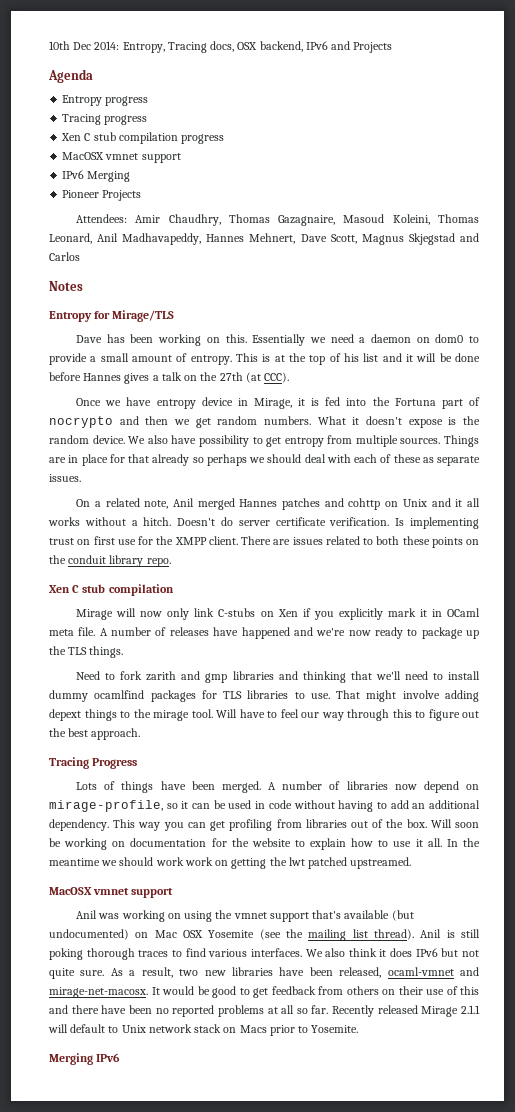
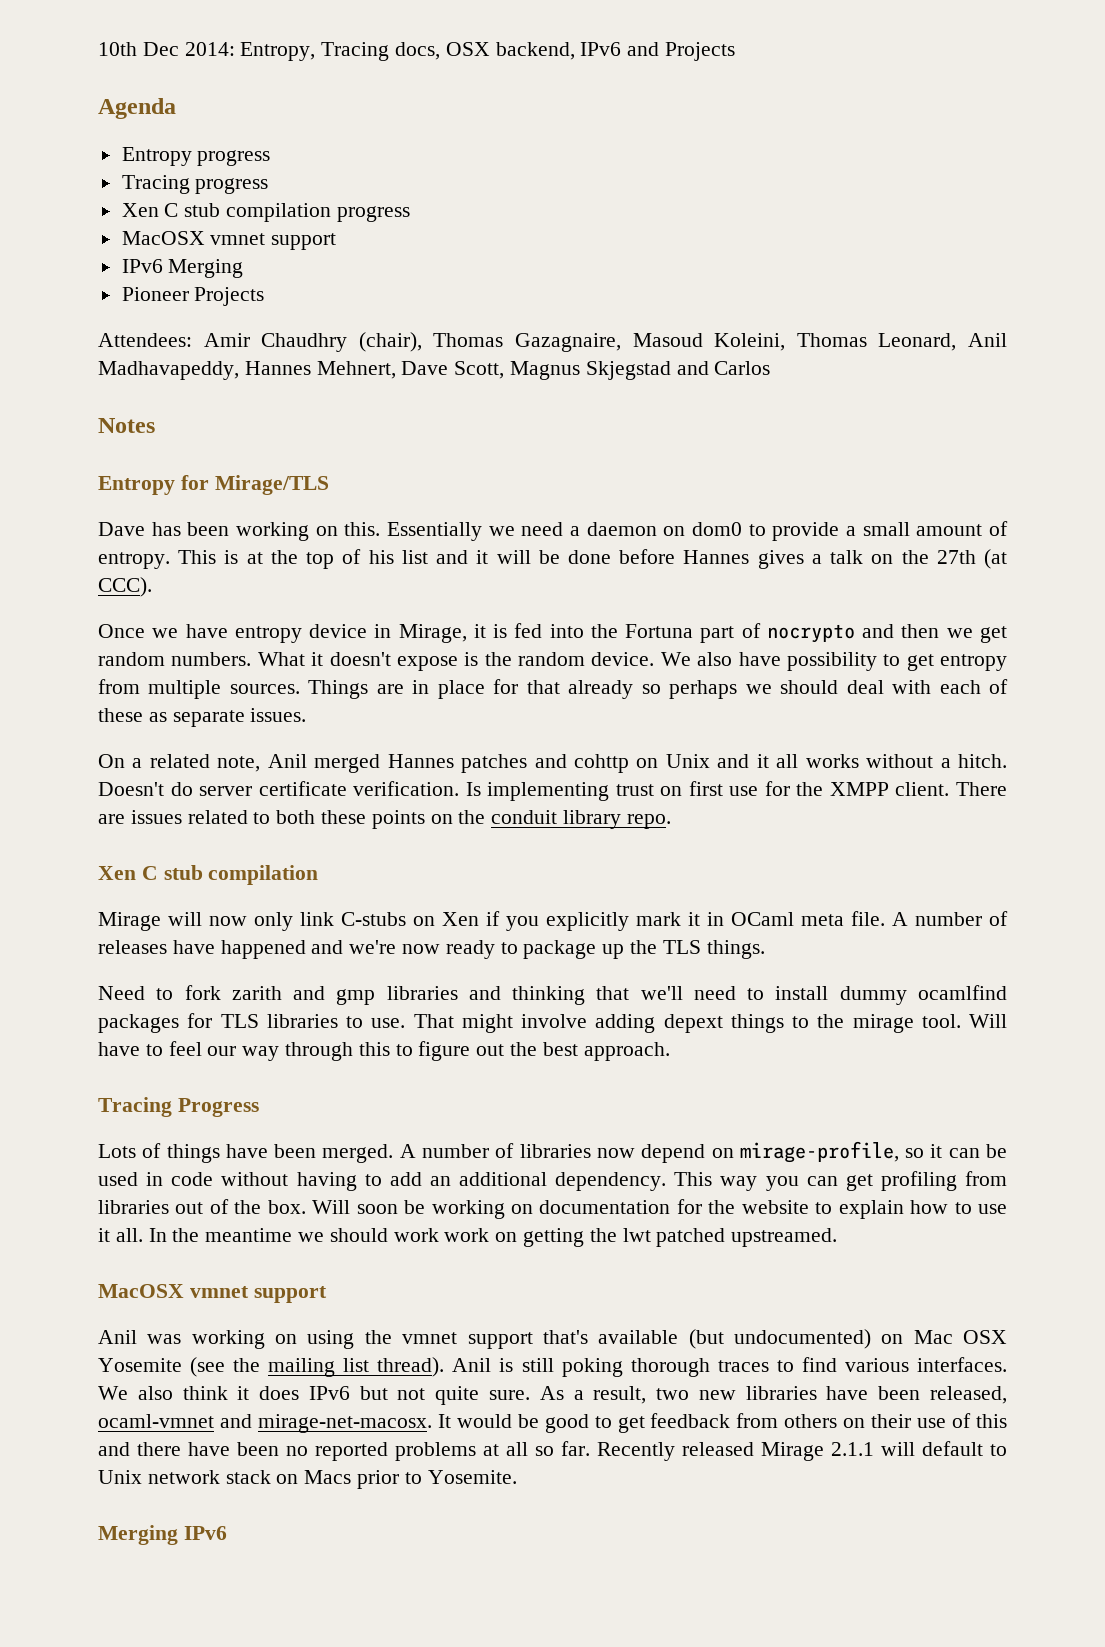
- Attendees: Amir Chaudhry, Thomas Gazagnaire, Masoud Koleini, Thomas Leonard, Anil Madhavapeddy, Hannes Mehnert, Dave Scott, Magnus Skjegstad and Carlos
+ Attendees: Amir Chaudhry (chair), Thomas Gazagnaire, Masoud Koleini, Thomas Leonard, Anil Madhavapeddy, Hannes Mehnert, Dave Scott, Magnus Skjegstad and Carlos

